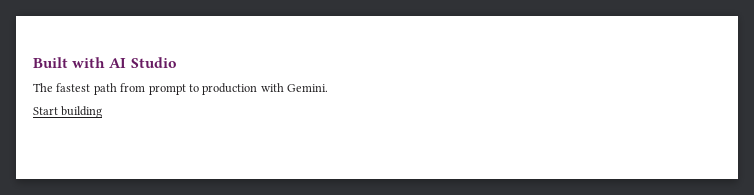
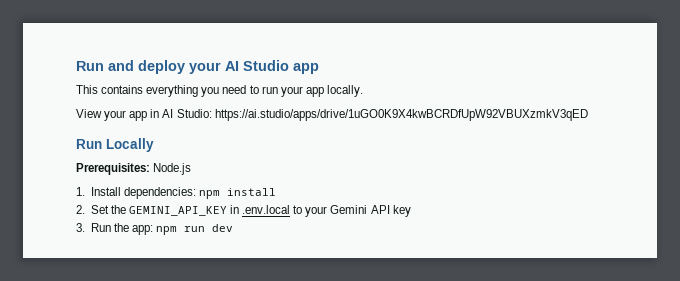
- Built with AI Studio
- The fastest path from prompt to production with Gemini.
- Start building
+ Run and deploy your AI Studio app
+ This contains everything you need to run your app locally.
+ View your app in AI Studio: https://ai.studio/apps/drive/1uGO0K9X4kwBCRDfUpW92VBUXzmkV3qED
+ Run Locally
+ Prerequisites: Node.js
+ 1. Install dependencies: npm install
+ 2. Set the GEMINI_API_KEY in .env.local to your Gemini API key
+ 3. Run the app: npm run dev

